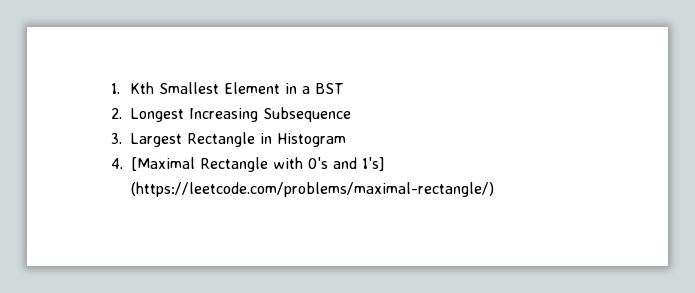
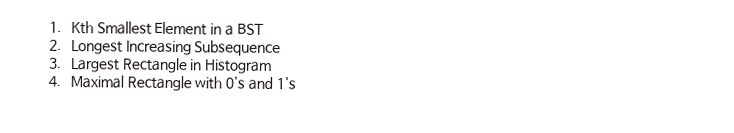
- 4. [Maximal Rectangle with 0's and 1's] (https://leetcode.com/problems/maximal-rectangle/)
+ 4. Maximal Rectangle with 0's and 1's

